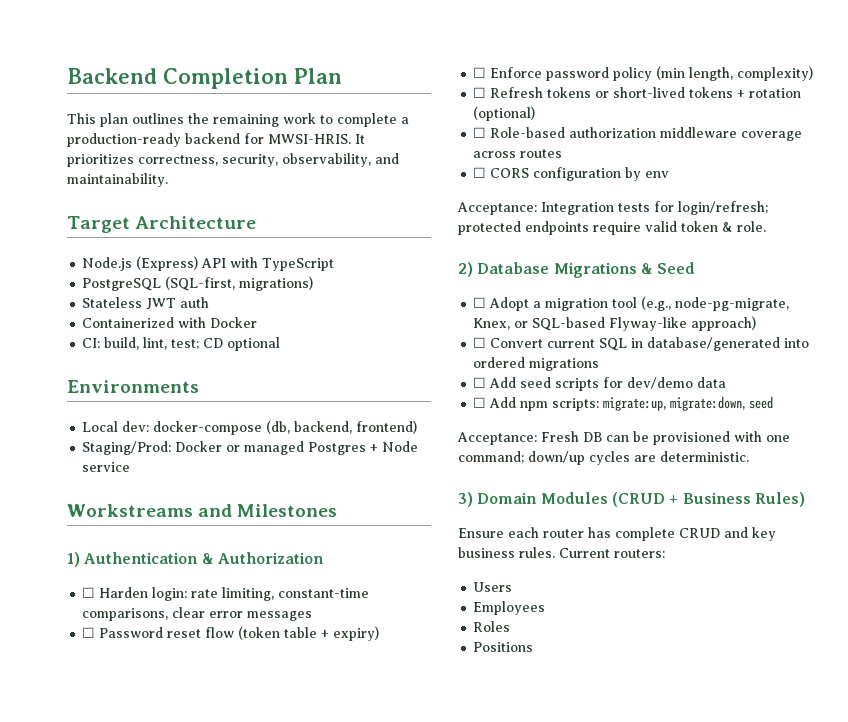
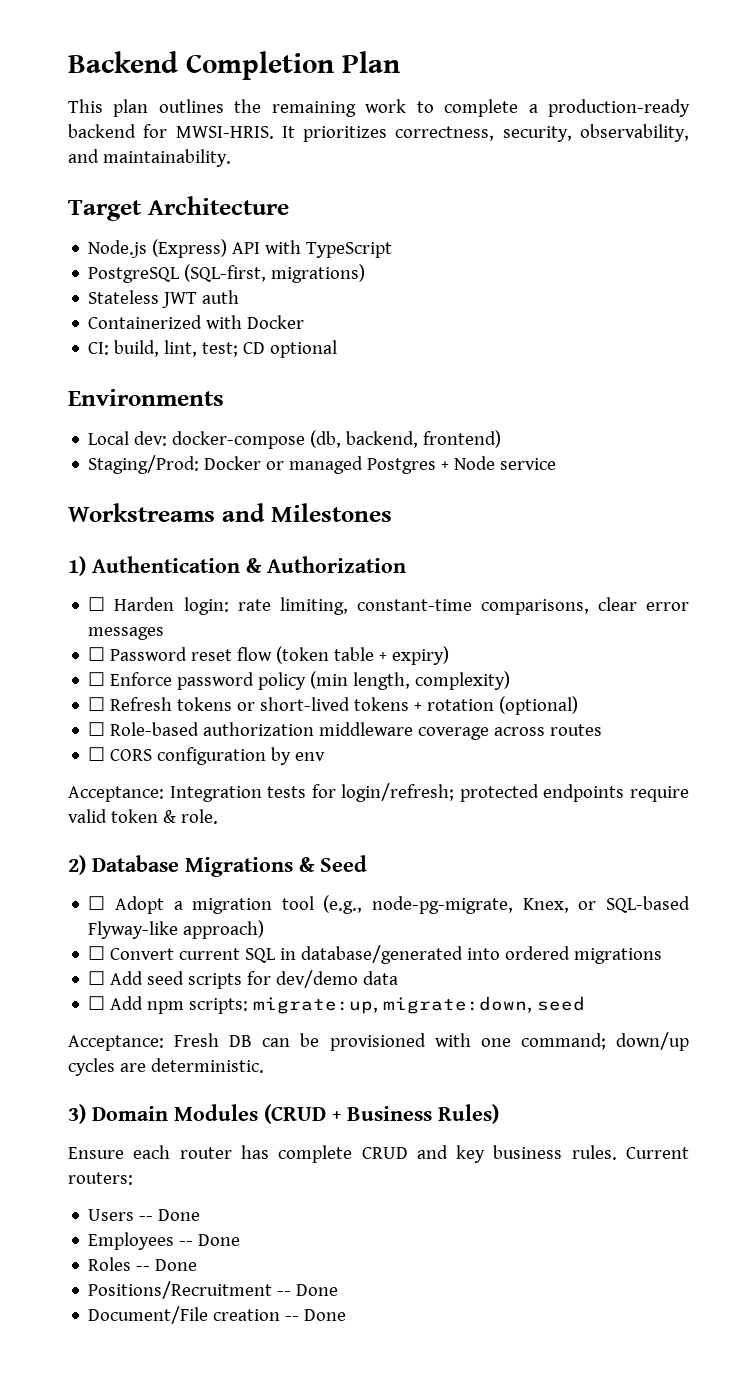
- Users
+ Users -- Done
- Employees
+ Employees -- Done
- Roles
- Positions
+ Roles -- Done
+ Positions/Recruitment -- Done
+ Document/File creation -- Done

